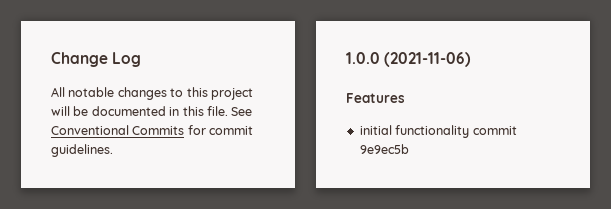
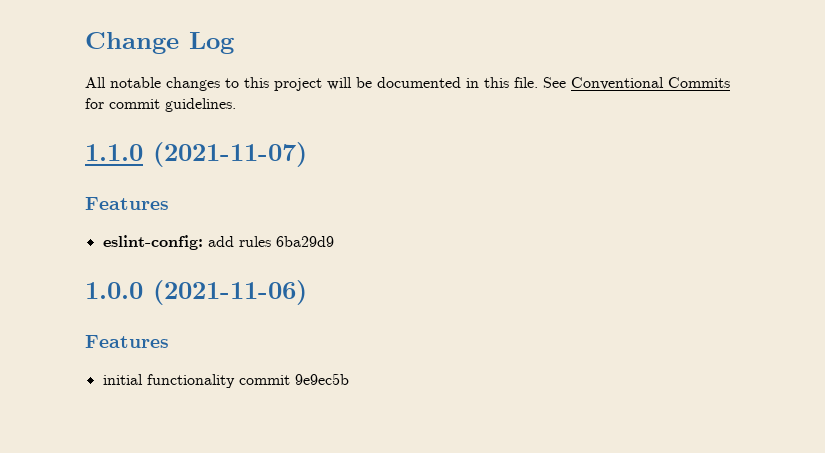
+ 1.1.0 (2021-11-07)
+ Features
+ eslint-config: add rules 6ba29d9

